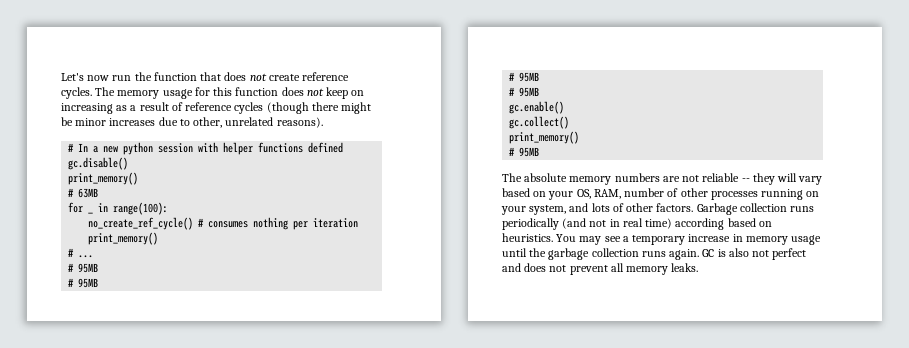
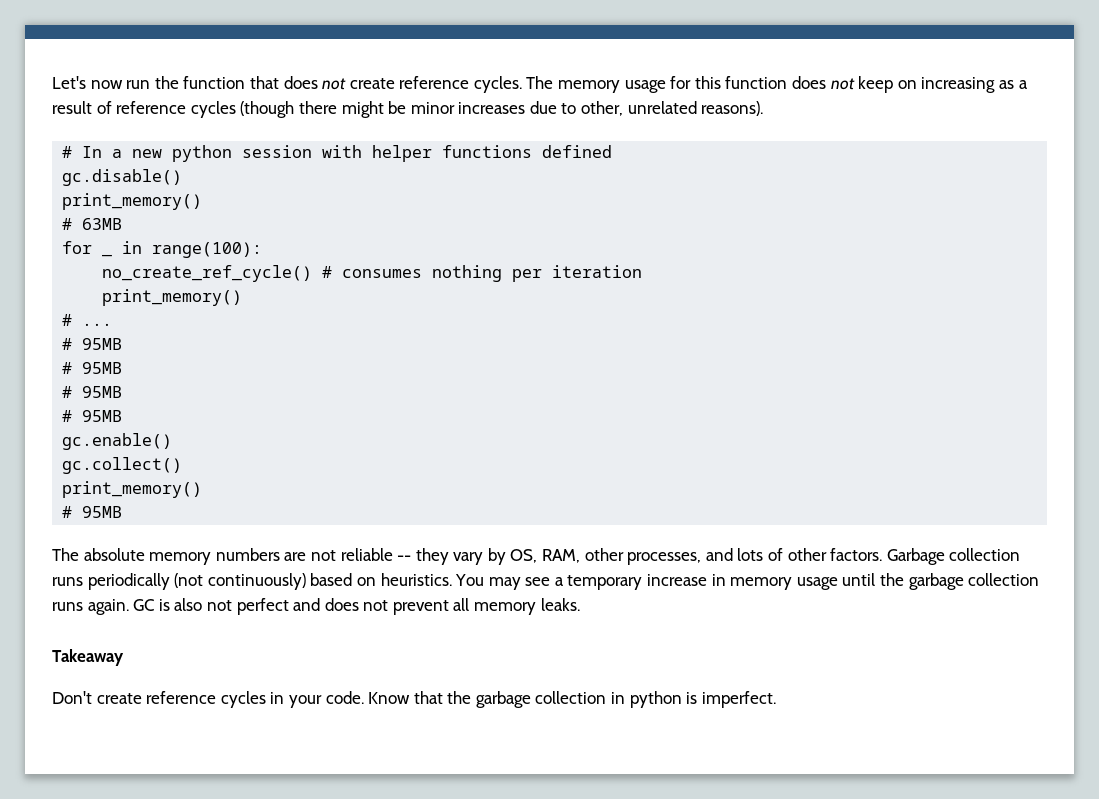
- The absolute memory numbers are not reliable -- they will vary based on your OS, RAM, number of other processes running on your system, and lots of other factors.
+ The absolute memory numbers are not reliable -- they vary by OS, RAM, other processes, and lots of other factors.
- Garbage collection runs periodically (and not in real time) according based on heuristics.
+ Garbage collection runs periodically (not continuously) based on heuristics.
+ Takeaway
+ Don't create reference cycles in your code. Know that the garbage collection in python is imperfect.

